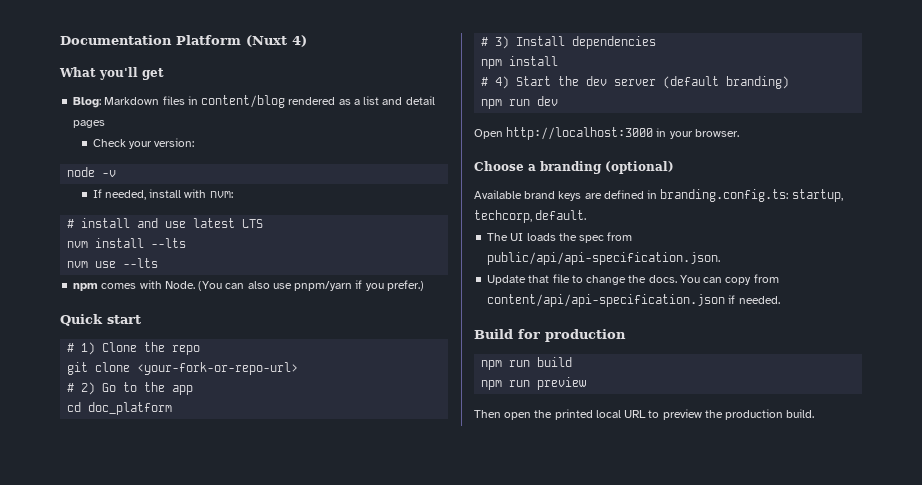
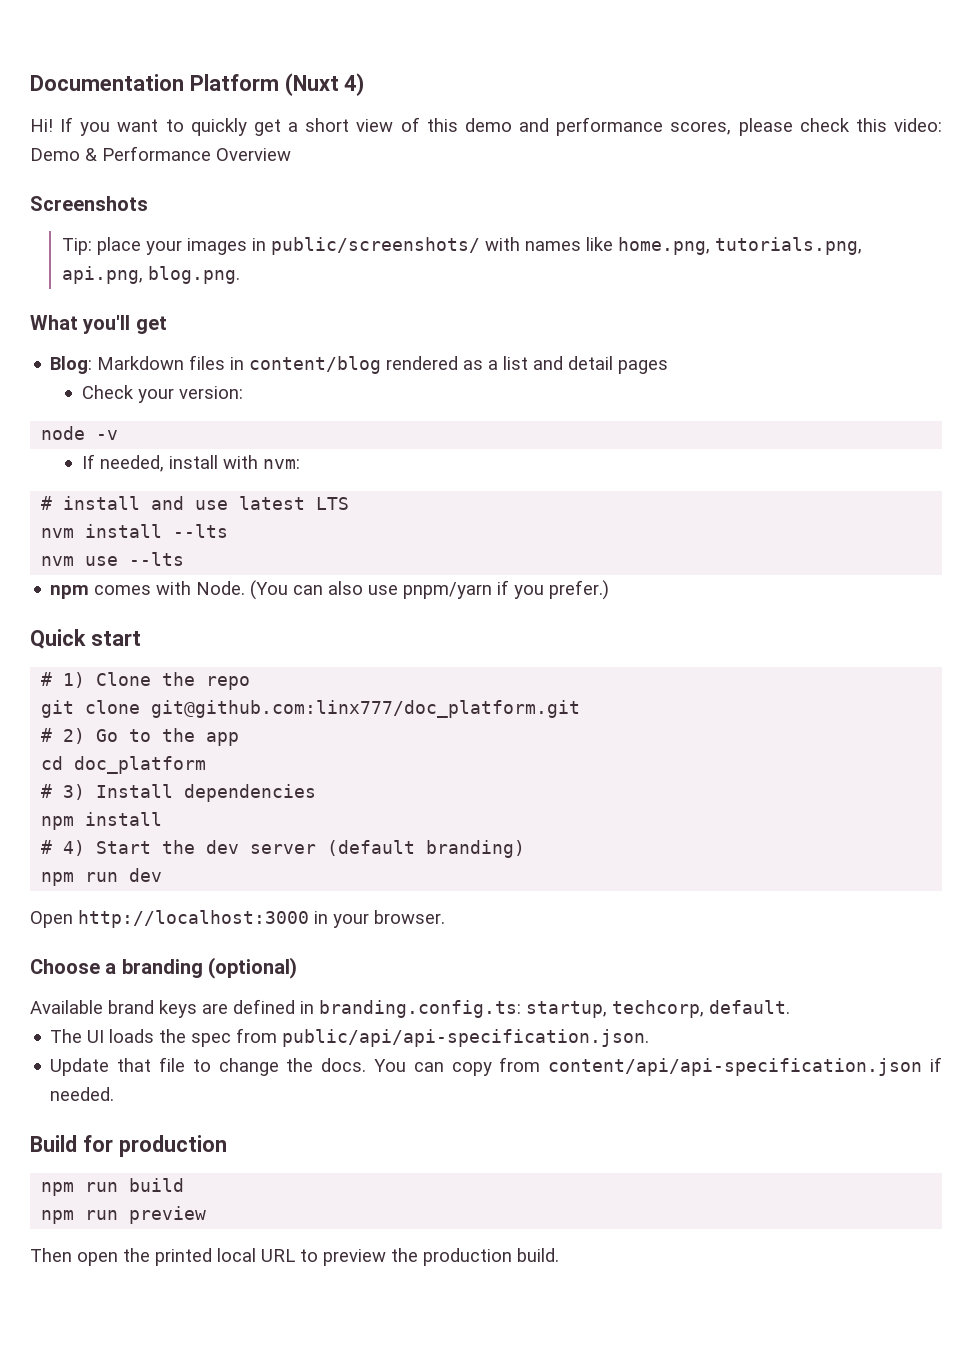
+ Hi! If you want to quickly get a short view of this demo and performance scores, please check this video: Demo & Performance Overview
+ Screenshots
+ Tip: place your images in public/screenshots/ with names like home.png, tutorials.png, api.png, blog.png.
- git clone <your-fork-or-repo-url>
+ git clone git@github.com:linx777/doc_platform.git

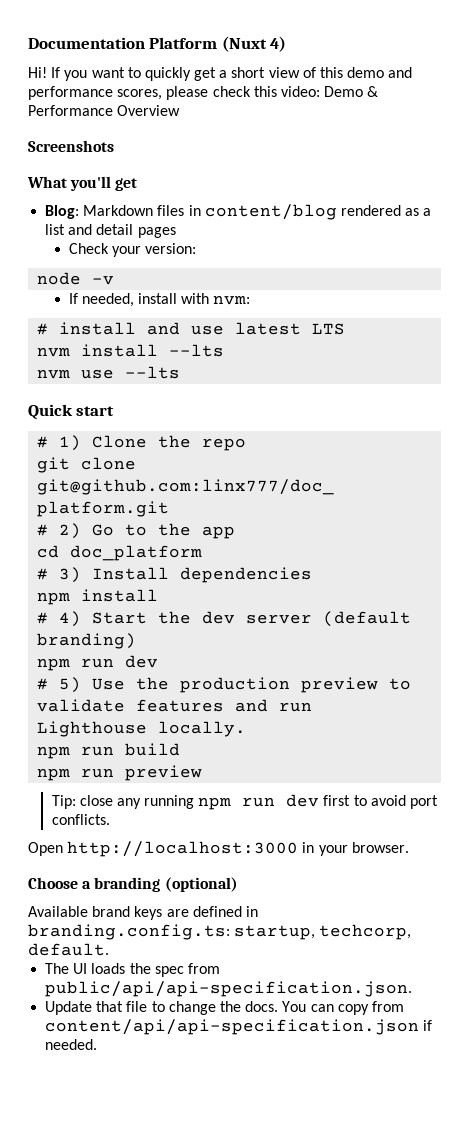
- Tip: place your images in public/screenshots/ with names like home.png, tutorials.png, api.png, blog.png.
- npm comes with Node. (You can also use pnpm/yarn if you prefer.)
+ # 5) Use the production preview to validate features and run Lighthouse locally.
+ npm run build
+ npm run preview
+ Tip: close any running npm run dev first to avoid port conflicts.
- Build for production
- npm run build
- npm run preview
- Then open the printed local URL to preview the production build.

